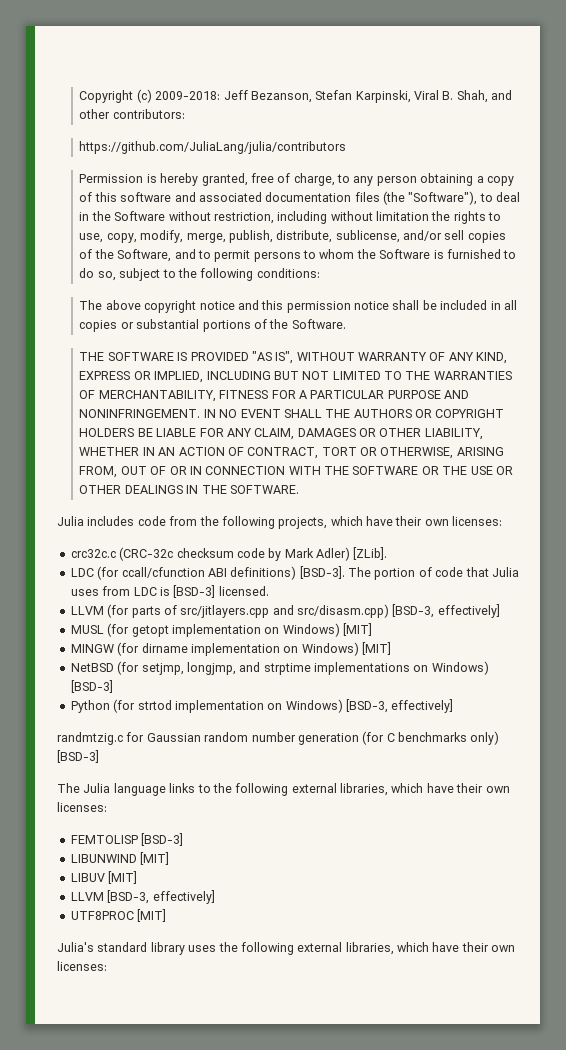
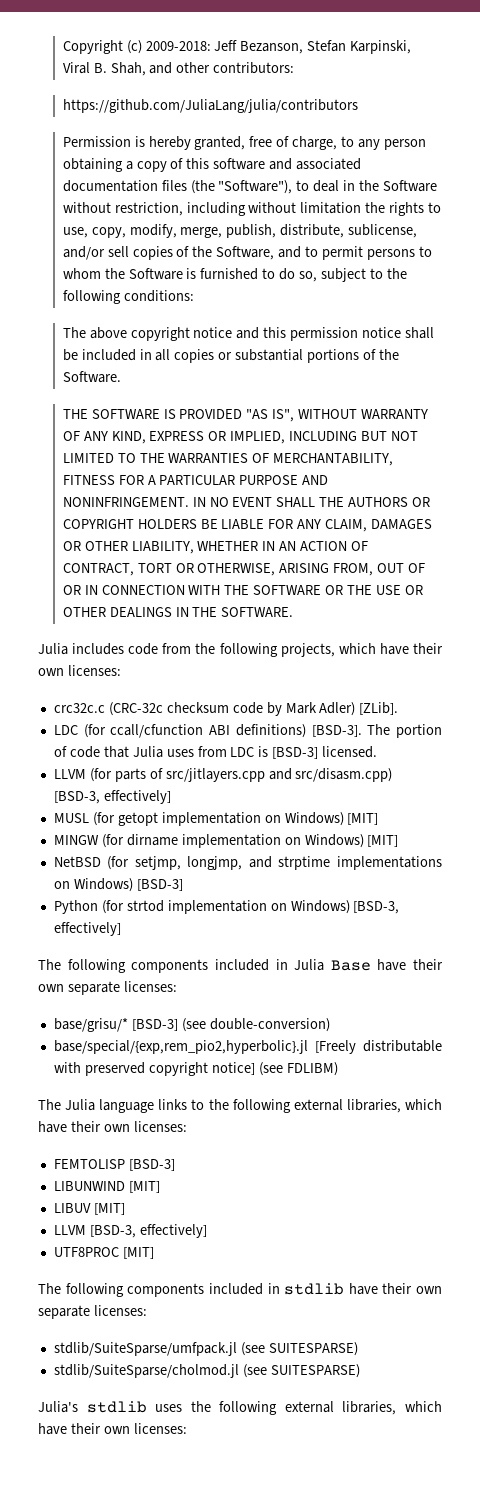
- randmtzig.c for Gaussian random number generation (for C benchmarks only) [BSD-3]
+ The following components included in Julia Base have their own separate licenses:
+ base/grisu/* [BSD-3] (see double-conversion)
+ base/special/{exp,rem_pio2,hyperbolic}.jl [Freely distributable with preserved copyright notice] (see FDLIBM)
+ The following components included in stdlib have their own separate licenses:
+ stdlib/SuiteSparse/umfpack.jl (see SUITESPARSE)
+ stdlib/SuiteSparse/cholmod.jl (see SUITESPARSE)
- Julia's standard library uses the following external libraries, which have their own licenses:
+ Julia's stdlib uses the following external libraries, which have their own licenses:

